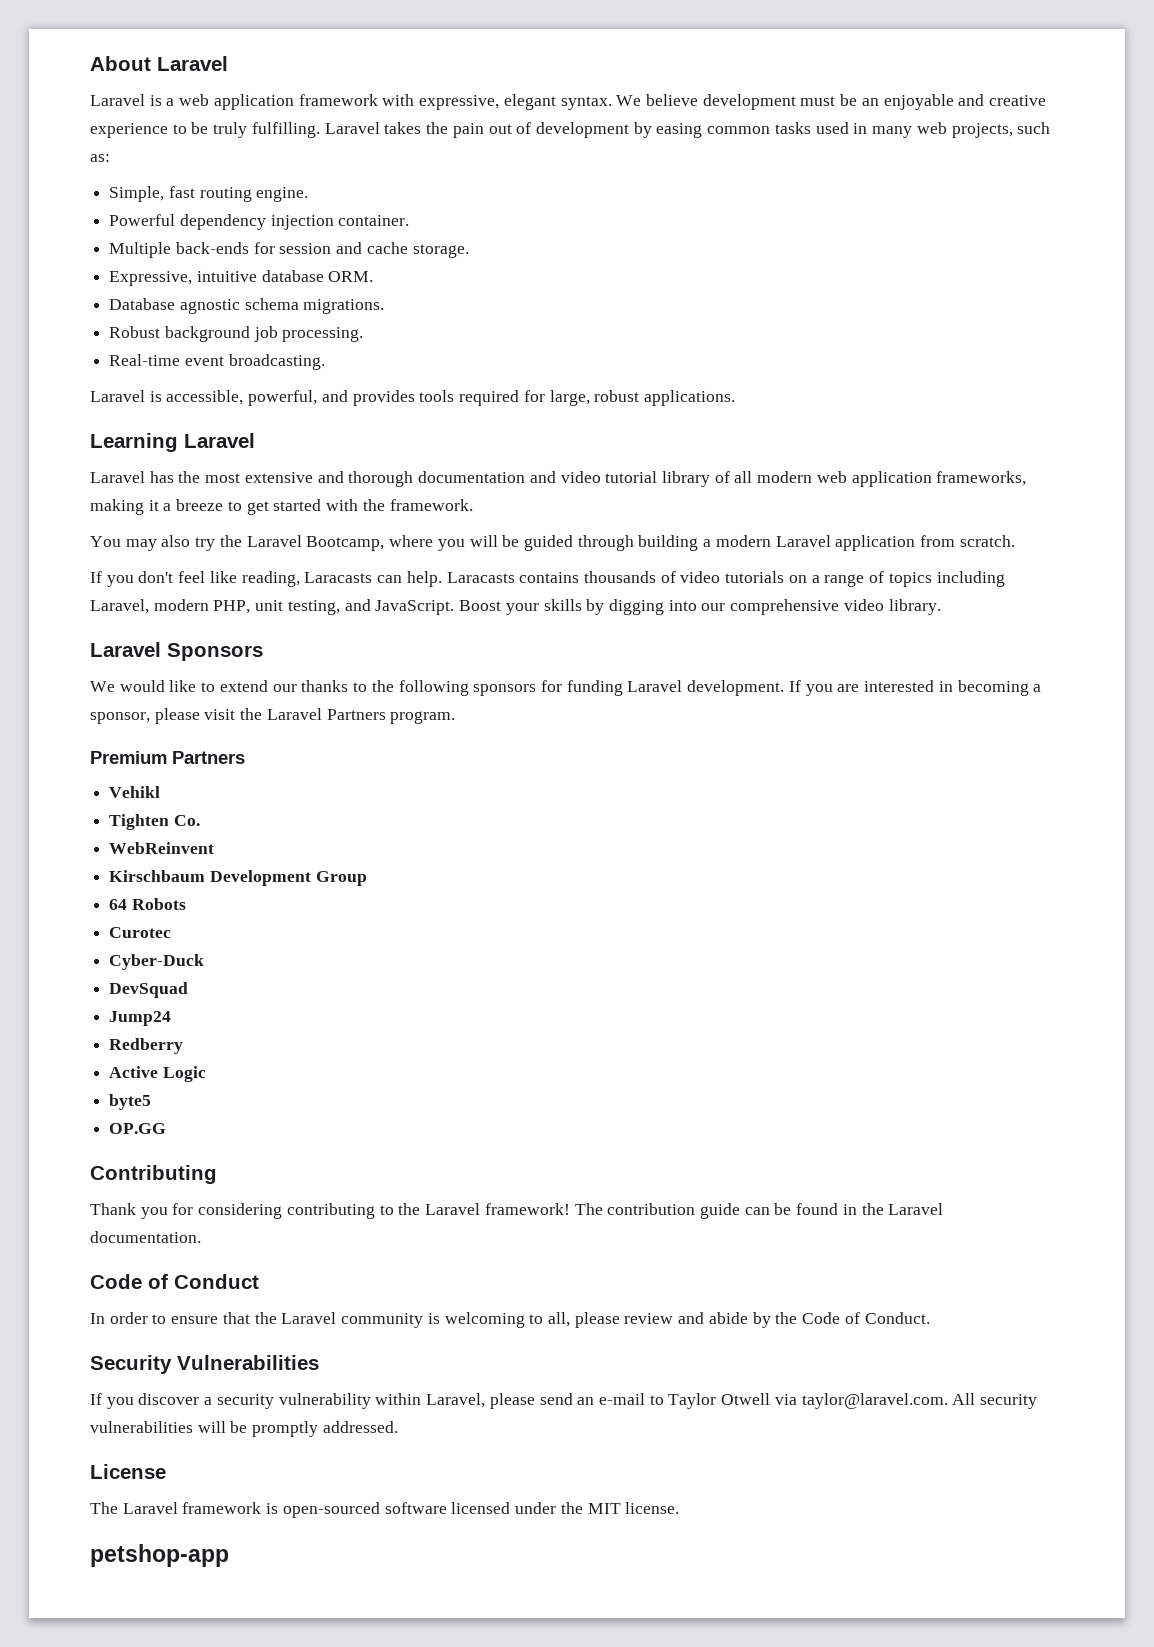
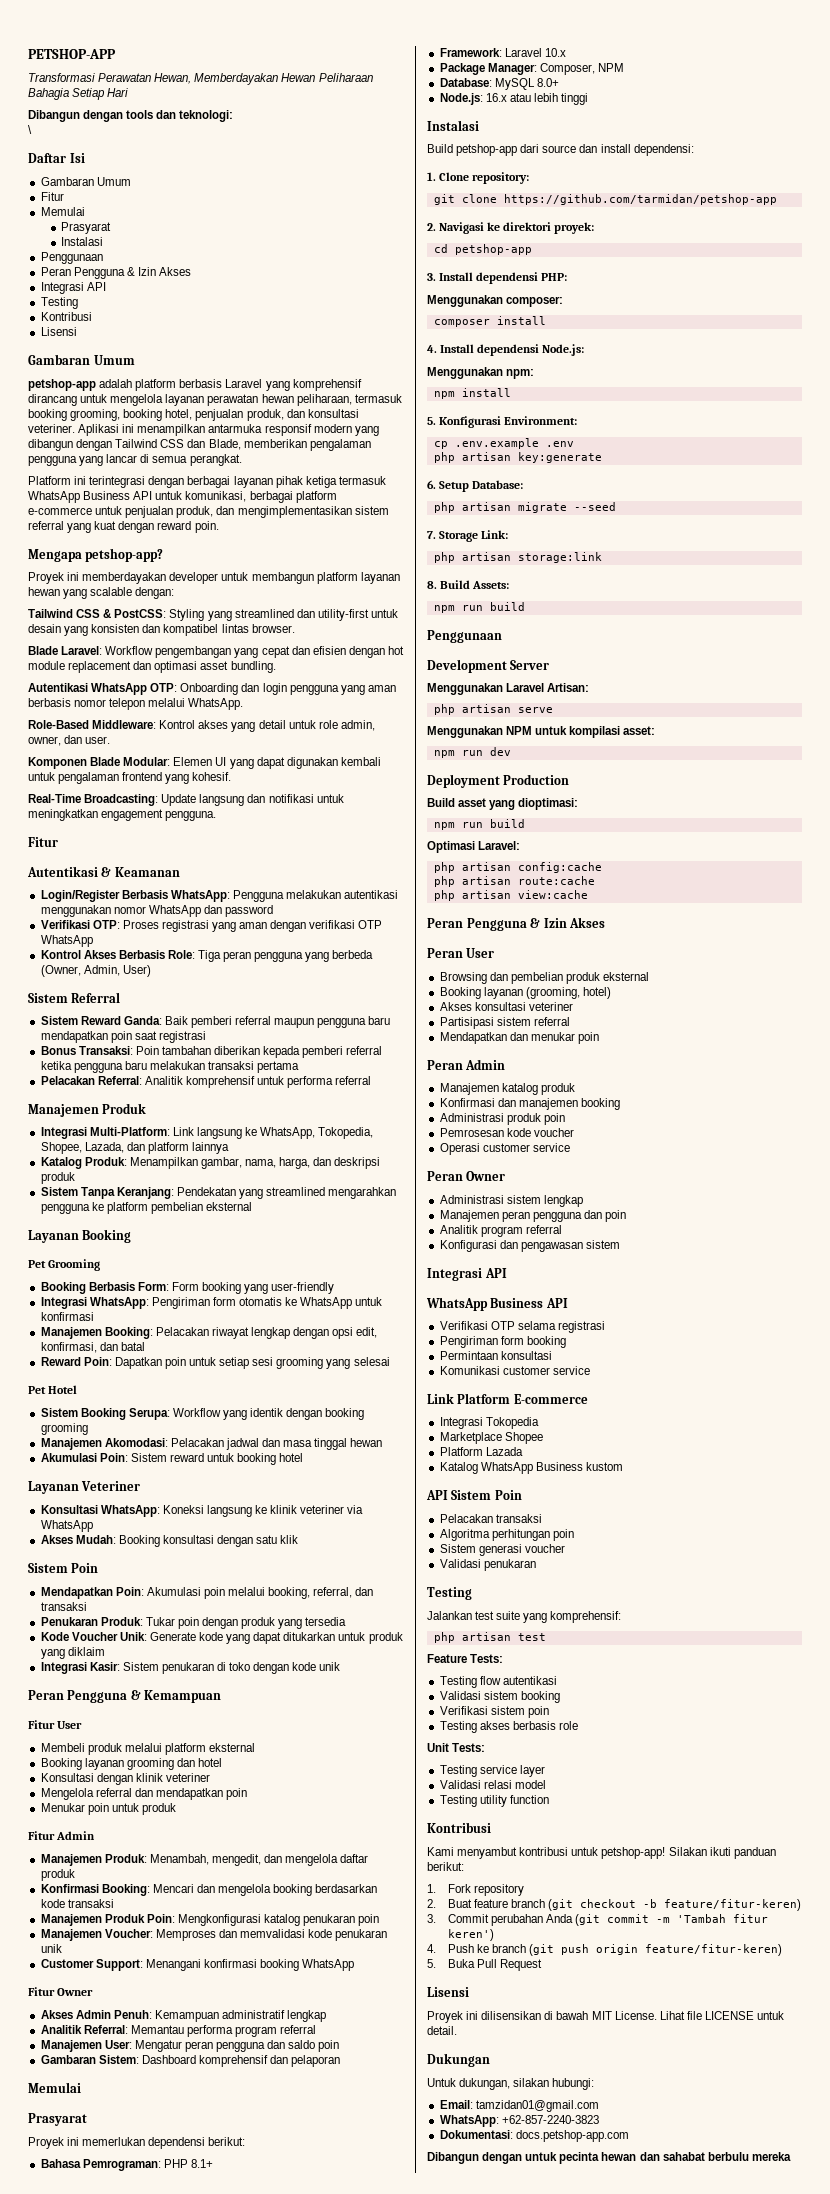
- About Laravel
- Laravel is a web application framework with expressive, elegant syntax. We believe development must be an enjoyable and creative experience to be truly fulfilling. Laravel takes the pain out of development by easing common tasks used in many web projects, such as:
- Simple, fast routing engine.
- Powerful dependency injection container.
- Multiple back-ends for session and cache storage.
- Expressive, intuitive database ORM.
- Database agnostic schema migrations.
- Robust background job processing.
- Real-time event broadcasting.
- Laravel is accessible, powerful, and provides tools required for large, robust applications.
- Learning Laravel
- Laravel has the most extensive and thorough documentation and video tutorial library of all modern web application frameworks, making it a breeze to get started with the framework.
- You may also try the Laravel Bootcamp, where you will be guided through building a modern Laravel application from scratch.
- If you don't feel like reading, Laracasts can help. Laracasts contains thousands of video tutorials on a range of topics including Laravel, modern PHP, unit testing, and JavaScript. Boost your skills by digging into our comprehensive video library.
- Laravel Sponsors
- We would like to extend our thanks to the following sponsors for funding Laravel development. If you are interested in becoming a sponsor, please visit the Laravel Partners program.
- Premium Partners
- Vehikl
- Tighten Co.
- WebReinvent
- Kirschbaum Development Group
- 64 Robots
- Curotec
- Cyber-Duck
- DevSquad
- Jump24
- Redberry
- Active Logic
- byte5
- OP.GG
- Contributing
- Thank you for considering contributing to the Laravel framework! The contribution guide can be found in the Laravel documentation.
- Code of Conduct
- In order to ensure that the Laravel community is welcoming to all, please review and abide by the Code of Conduct.
- Security Vulnerabilities
- If you discover a security vulnerability within Laravel, please send an e-mail to Taylor Otwell via taylor@laravel.com. All security vulnerabilities will be promptly addressed.
- License
- The Laravel framework is open-sourced software licensed under the MIT license.
- petshop-app
+ PETSHOP-APP
+ Transformasi Perawatan Hewan, Memberdayakan Hewan Peliharaan Bahagia Setiap Hari
+ Dibangun dengan tools dan teknologi:
+ \
+ Daftar Isi
+ Gambaran Umum
+ Fitur
+ Memulai
+ Prasyarat
+ Instalasi
+ Penggunaan
+ Peran Pengguna & Izin Akses
+ Integrasi API
+ Testing
+ Kontribusi
+ Lisensi
+ Gambaran Umum
+ petshop-app adalah platform berbasis Laravel yang komprehensif dirancang untuk mengelola layanan perawatan hewan peliharaan, termasuk booking grooming, booking hotel, penjualan produk, dan konsultasi veteriner. Aplikasi ini menampilkan antarmuka responsif modern yang dibangun dengan Tailwind CSS dan Blade, memberikan pengalaman pengguna yang lancar di semua perangkat.
+ Platform ini terintegrasi dengan berbagai layanan pihak ketiga termasuk WhatsApp Business API untuk komunikasi, berbagai platform e-commerce untuk penjualan produk, dan mengimplementasikan sistem referral yang kuat dengan reward poin.
+ Mengapa petshop-app?
+ Proyek ini memberdayakan developer untuk membangun platform layanan hewan yang scalable dengan:
+ Tailwind CSS & PostCSS: Styling yang streamlined dan utility-first untuk desain yang konsisten dan kompatibel lintas browser.
+ Blade Laravel: Workflow pengembangan yang cepat dan efisien dengan hot module replacement dan optimasi asset bundling.
+ Autentikasi WhatsApp OTP: Onboarding dan login pengguna yang aman berbasis nomor telepon melalui WhatsApp.
+ Role-Based Middleware: Kontrol akses yang detail untuk role admin, owner, dan user.
+ Komponen Blade Modular: Elemen UI yang dapat digunakan kembali untuk pengalaman frontend yang kohesif.
+ Real-Time Broadcasting: Update langsung dan notifikasi untuk meningkatkan engagement pengguna.
+ Fitur
+ Autentikasi & Keamanan
+ Login/Register Berbasis WhatsApp: Pengguna melakukan autentikasi menggunakan nomor WhatsApp dan password
+ Verifikasi OTP: Proses registrasi yang aman dengan verifikasi OTP WhatsApp
+ Kontrol Akses Berbasis Role: Tiga peran pengguna yang berbeda (Owner, Admin, User)
+ Sistem Referral
+ Sistem Reward Ganda: Baik pemberi referral maupun pengguna baru mendapatkan poin saat registrasi
+ Bonus Transaksi: Poin tambahan diberikan kepada pemberi referral ketika pengguna baru melakukan transaksi pertama
+ Pelacakan Referral: Analitik komprehensif untuk performa referral
+ Manajemen Produk
+ Integrasi Multi-Platform: Link langsung ke WhatsApp, Tokopedia, Shopee, Lazada, dan platform lainnya
+ Katalog Produk: Menampilkan gambar, nama, harga, dan deskripsi produk
+ Sistem Tanpa Keranjang: Pendekatan yang streamlined mengarahkan pengguna ke platform pembelian eksternal
+ Layanan Booking
+ Pet Grooming
+ Booking Berbasis Form: Form booking yang user-friendly
+ Integrasi WhatsApp: Pengiriman form otomatis ke WhatsApp untuk konfirmasi
+ Manajemen Booking: Pelacakan riwayat lengkap dengan opsi edit, konfirmasi, dan batal
+ Reward Poin: Dapatkan poin untuk setiap sesi grooming yang selesai
+ Pet Hotel
+ Sistem Booking Serupa: Workflow yang identik dengan booking grooming
+ Manajemen Akomodasi: Pelacakan jadwal dan masa tinggal hewan
+ Akumulasi Poin: Sistem reward untuk booking hotel
+ Layanan Veteriner
+ Konsultasi WhatsApp: Koneksi langsung ke klinik veteriner via WhatsApp
+ Akses Mudah: Booking konsultasi dengan satu klik
+ Sistem Poin
+ Mendapatkan Poin: Akumulasi poin melalui booking, referral, dan transaksi
+ Penukaran Produk: Tukar poin dengan produk yang tersedia
+ Kode Voucher Unik: Generate kode yang dapat ditukarkan untuk produk yang diklaim
+ Integrasi Kasir: Sistem penukaran di toko dengan kode unik
+ Peran Pengguna & Kemampuan
+ Fitur User
+ Membeli produk melalui platform eksternal
+ Booking layanan grooming dan hotel
+ Konsultasi dengan klinik veteriner
+ Mengelola referral dan mendapatkan poin
+ Menukar poin untuk produk
+ Fitur Admin
+ Manajemen Produk: Menambah, mengedit, dan mengelola daftar produk
+ Konfirmasi Booking: Mencari dan mengelola booking berdasarkan kode transaksi
+ Manajemen Produk Poin: Mengkonfigurasi katalog penukaran poin
+ Manajemen Voucher: Memproses dan memvalidasi kode penukaran unik
+ Customer Support: Menangani konfirmasi booking WhatsApp
+ Fitur Owner
+ Akses Admin Penuh: Kemampuan administratif lengkap
+ Analitik Referral: Memantau performa program referral
+ Manajemen User: Mengatur peran pengguna dan saldo poin
+ Gambaran Sistem: Dashboard komprehensif dan pelaporan
+ Memulai
+ Prasyarat
+ Proyek ini memerlukan dependensi berikut:
+ Bahasa Pemrograman: PHP 8.1+
+ Framework: Laravel 10.x
+ Package Manager: Composer, NPM
+ Database: MySQL 8.0+
+ Node.js: 16.x atau lebih tinggi
+ Instalasi
+ Build petshop-app dari source dan install dependensi:
+ 1. Clone repository:
+ git clone https://github.com/tarmidan/petshop-app
+ 2. Navigasi ke direktori proyek:
+ cd petshop-app
+ 3. Install dependensi PHP:
+ Menggunakan composer:
+ composer install
+ 4. Install dependensi Node.js:
+ Menggunakan npm:
+ npm install
+ 5. Konfigurasi Environment:
+ cp .env.example .env
+ php artisan key:generate
+ 6. Setup Database:
+ php artisan migrate --seed
+ 7. Storage Link:
+ php artisan storage:link
+ 8. Build Assets:
+ npm run build
+ Penggunaan
+ Development Server
+ Menggunakan Laravel Artisan:
+ php artisan serve
+ Menggunakan NPM untuk kompilasi asset:
+ npm run dev
+ Deployment Production
+ Build asset yang dioptimasi:
+ npm run build
+ Optimasi Laravel:
+ php artisan config:cache
+ php artisan route:cache
+ php artisan view:cache
+ Peran Pengguna & Izin Akses
+ Peran User
+ Browsing dan pembelian produk eksternal
+ Booking layanan (grooming, hotel)
+ Akses konsultasi veteriner
+ Partisipasi sistem referral
+ Mendapatkan dan menukar poin
+ Peran Admin
+ Manajemen katalog produk
+ Konfirmasi dan manajemen booking
+ Administrasi produk poin
+ Pemrosesan kode voucher
+ Operasi customer service
+ Peran Owner
+ Administrasi sistem lengkap
+ Manajemen peran pengguna dan poin
+ Analitik program referral
+ Konfigurasi dan pengawasan sistem
+ Integrasi API
+ WhatsApp Business API
+ Verifikasi OTP selama registrasi
+ Pengiriman form booking
+ Permintaan konsultasi
+ Komunikasi customer service
+ Link Platform E-commerce
+ Integrasi Tokopedia
+ Marketplace Shopee
+ Platform Lazada
+ Katalog WhatsApp Business kustom
+ API Sistem Poin
+ Pelacakan transaksi
+ Algoritma perhitungan poin
+ Sistem generasi voucher
+ Validasi penukaran
+ Testing
+ Jalankan test suite yang komprehensif:
+ php artisan test
+ Feature Tests:
+ Testing flow autentikasi
+ Validasi sistem booking
+ Verifikasi sistem poin
+ Testing akses berbasis role
+ Unit Tests:
+ Testing service layer
+ Validasi relasi model
+ Testing utility function
+ Kontribusi
+ Kami menyambut kontribusi untuk petshop-app! Silakan ikuti panduan berikut:
+ 1. Fork repository
+ 2. Buat feature branch (git checkout -b feature/fitur-keren)
+ 3. Commit perubahan Anda (git commit -m 'Tambah fitur keren')
+ 4. Push ke branch (git push origin feature/fitur-keren)
+ 5. Buka Pull Request
+ Lisensi
+ Proyek ini dilisensikan di bawah MIT License. Lihat file LICENSE untuk detail.
+ Dukungan
+ Untuk dukungan, silakan hubungi:
+ Email: tamzidan01@gmail.com
+ WhatsApp: +62-857-2240-3823
+ Dokumentasi: docs.petshop-app.com
+ Dibangun dengan untuk pecinta hewan dan sahabat berbulu mereka

